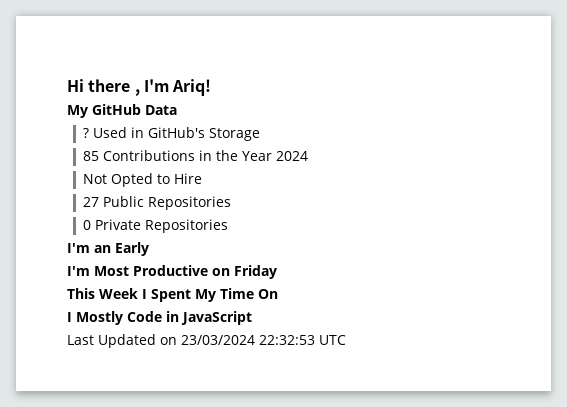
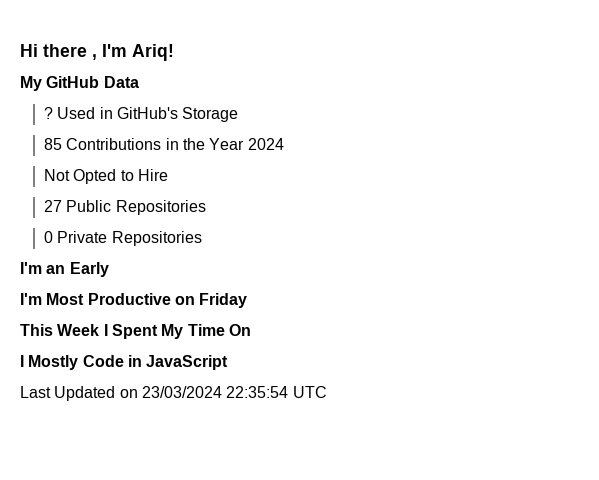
- Last Updated on 23/03/2024 22:32:53 UTC
+ Last Updated on 23/03/2024 22:35:54 UTC

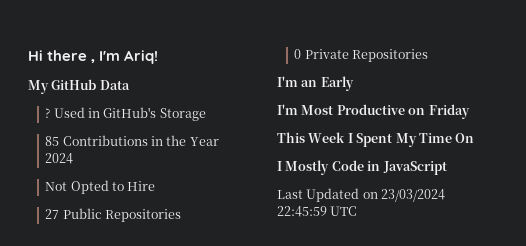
- Last Updated on 23/03/2024 22:35:54 UTC
+ Last Updated on 23/03/2024 22:45:59 UTC

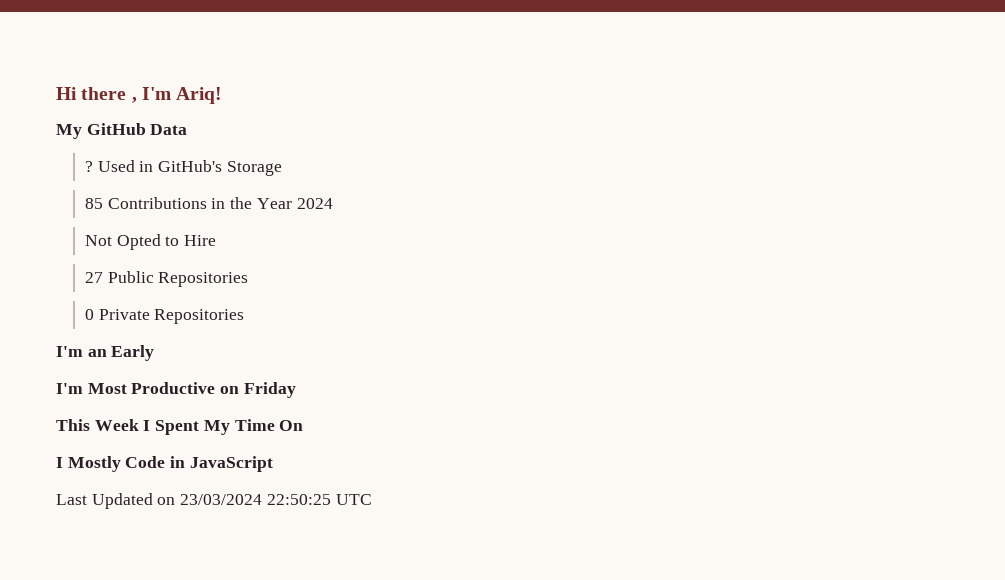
- Last Updated on 23/03/2024 22:45:59 UTC
+ Last Updated on 23/03/2024 22:50:25 UTC

